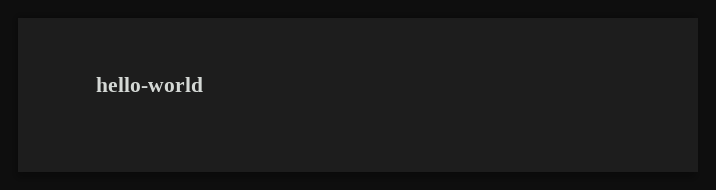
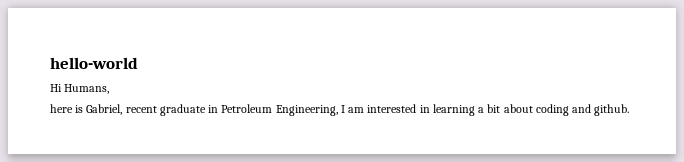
+ Hi Humans,
+ here is Gabriel, recent graduate in Petroleum Engineering, I am interested in learning a bit about coding and github.

